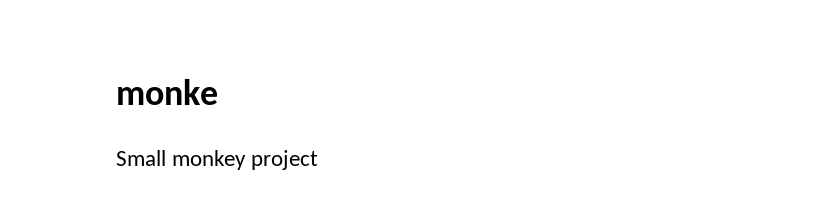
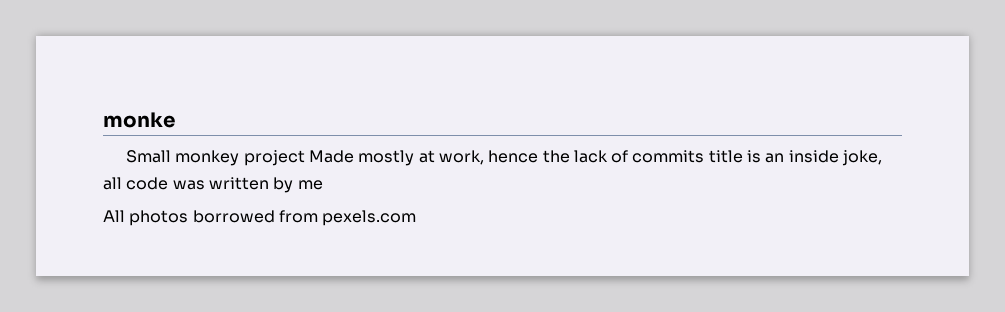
- Small monkey project
+ Small monkey project Made mostly at work, hence the lack of commits title is an inside joke, all code was written by me
+ All photos borrowed from pexels.com

